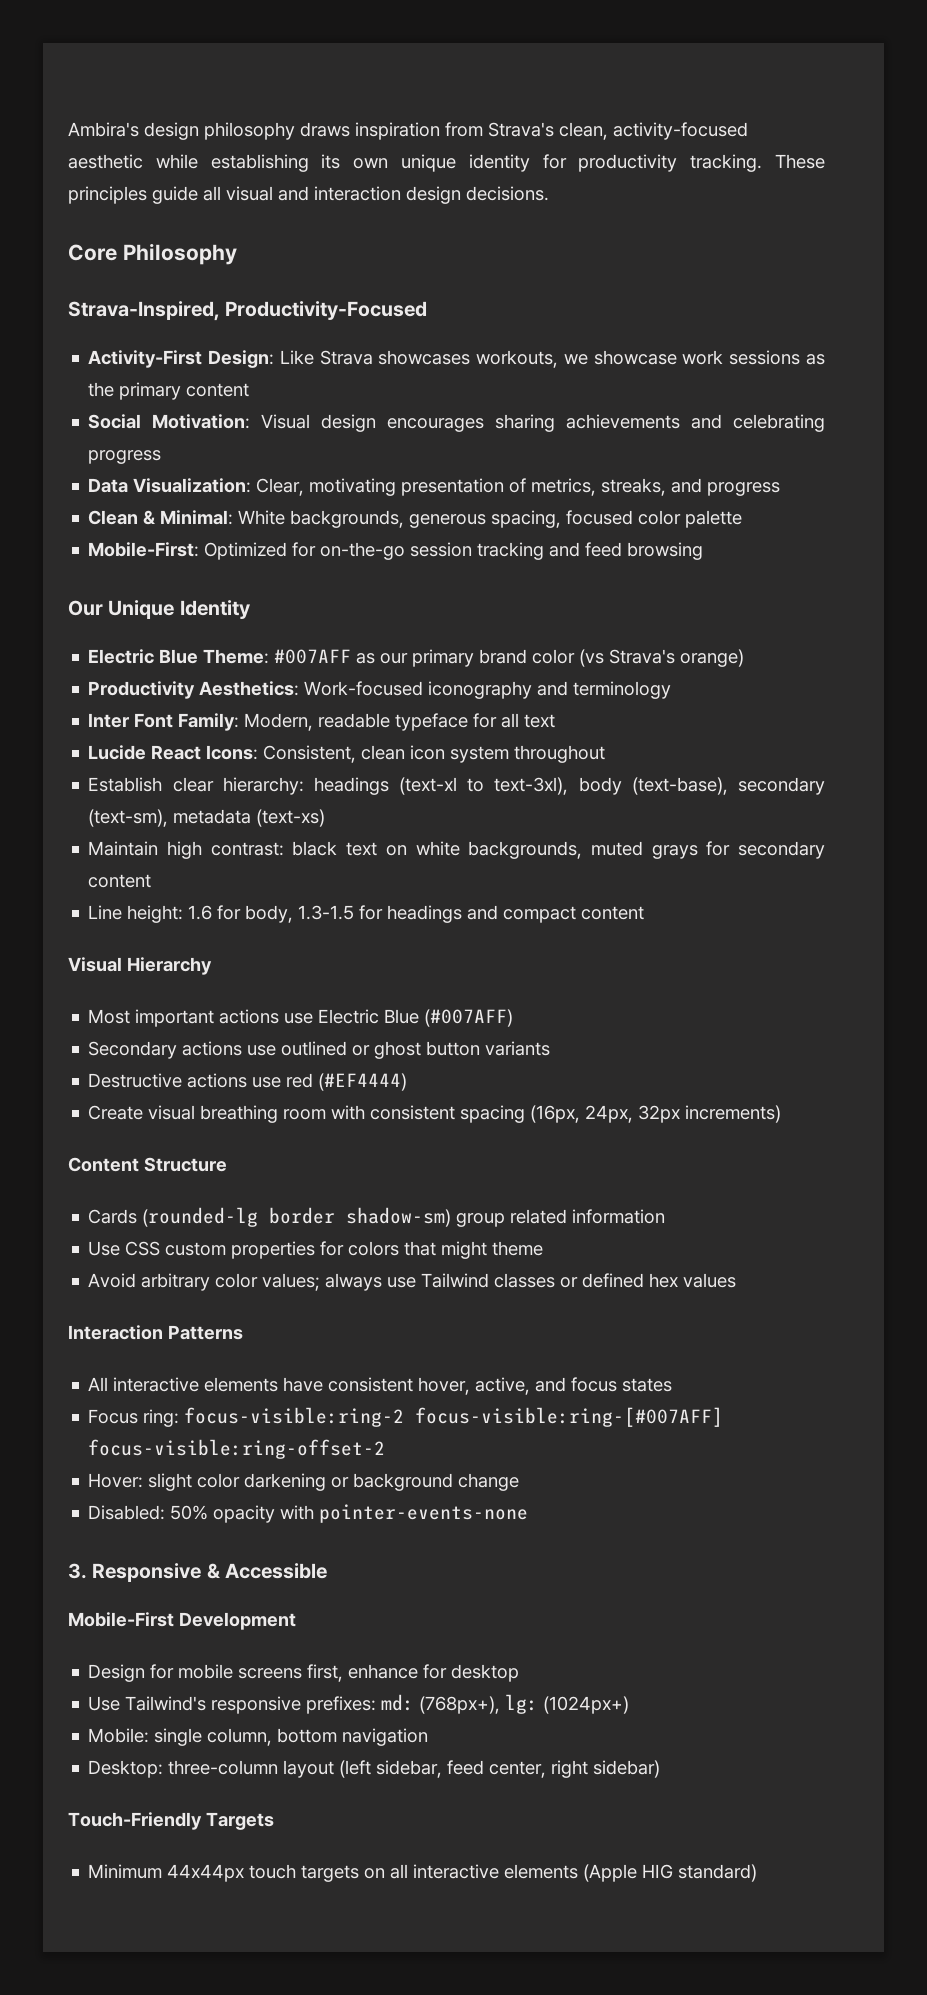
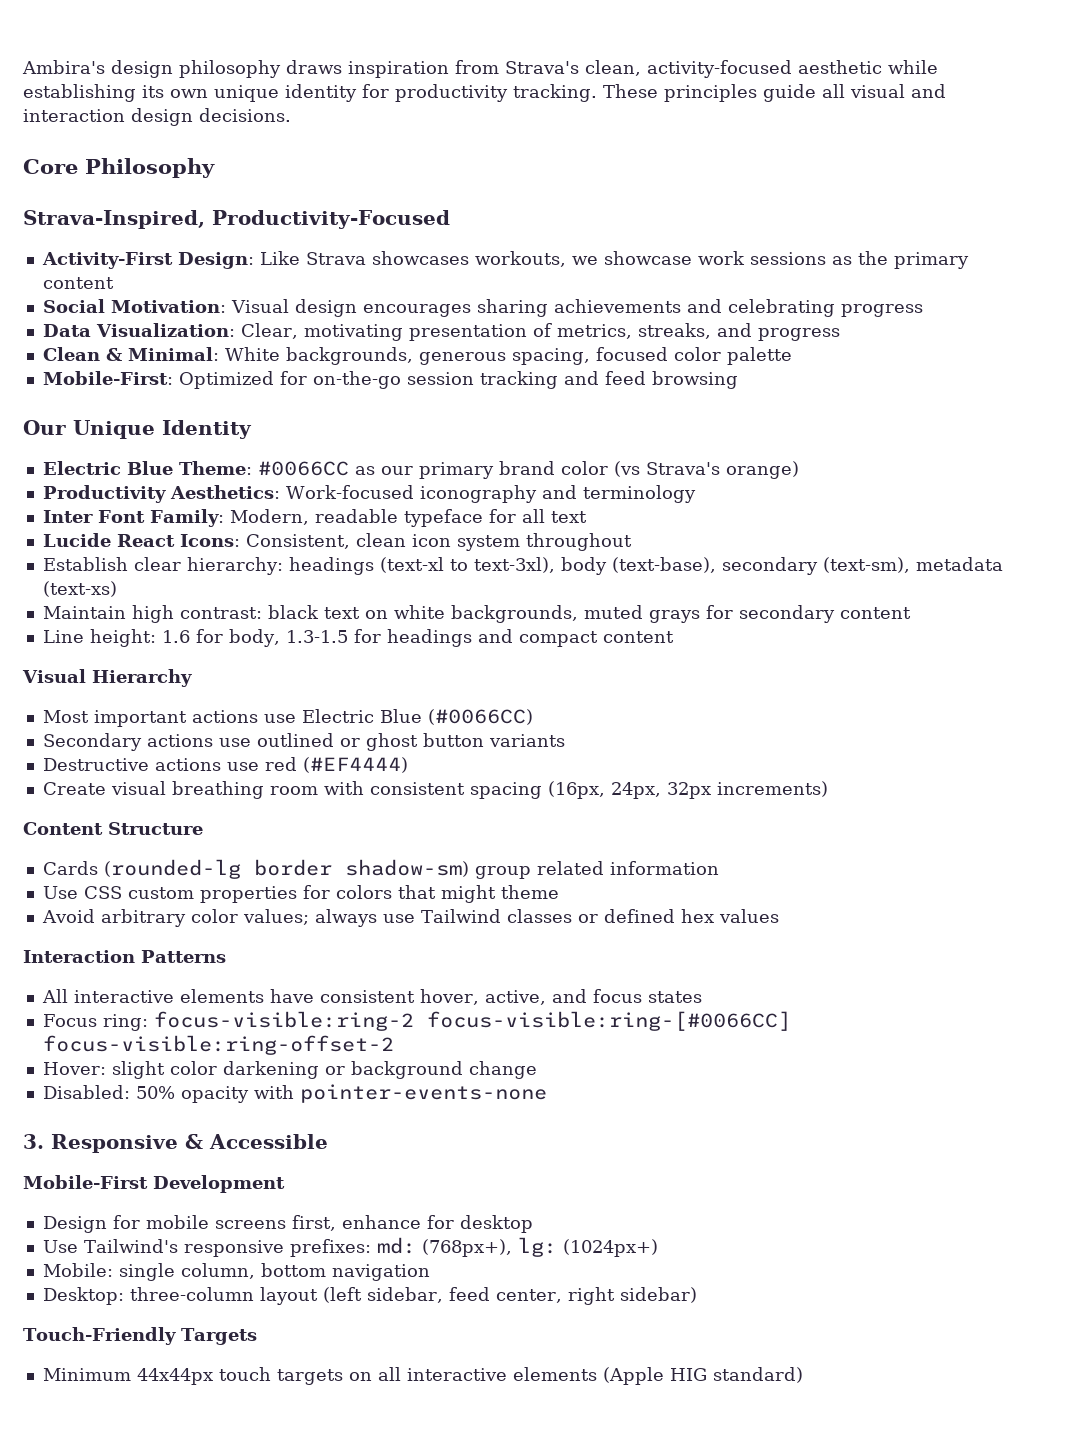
- Electric Blue Theme: #007AFF as our primary brand color (vs Strava's orange)
+ Electric Blue Theme: #0066CC as our primary brand color (vs Strava's orange)
- Most important actions use Electric Blue (#007AFF)
+ Most important actions use Electric Blue (#0066CC)
- Focus ring: focus-visible:ring-2 focus-visible:ring-[#007AFF] focus-visible:ring-offset-2
+ Focus ring: focus-visible:ring-2 focus-visible:ring-[#0066CC] focus-visible:ring-offset-2

